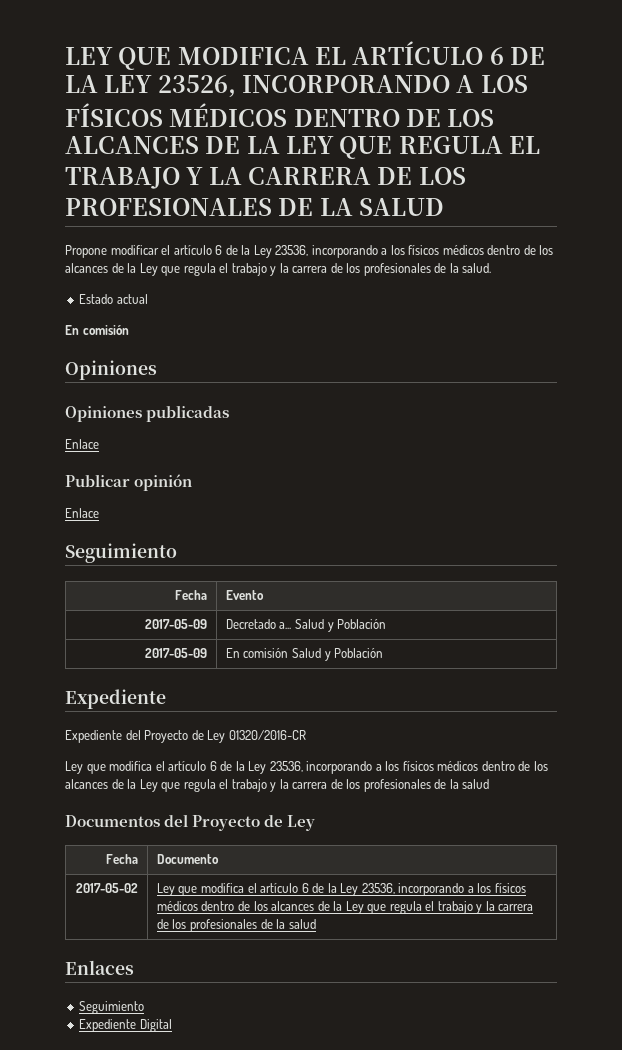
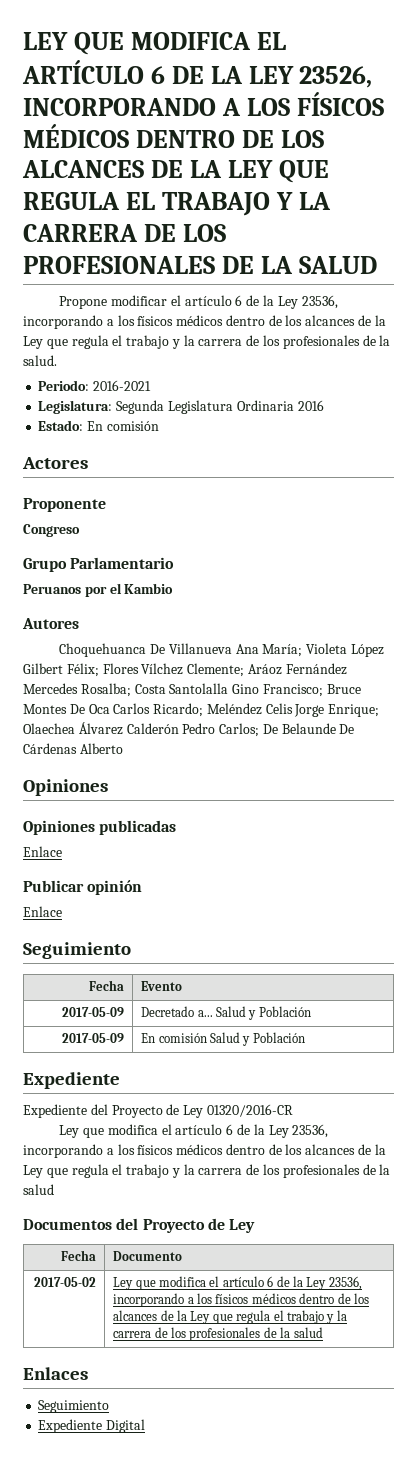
- Estado actual
- En comisión
+ Periodo: 2016-2021
+ Legislatura: Segunda Legislatura Ordinaria 2016
+ Estado: En comisión
+ Actores
+ Proponente
+ Congreso
+ Grupo Parlamentario
+ Peruanos por el Kambio
+ Autores
+ Choquehuanca De Villanueva Ana María; Violeta López Gilbert Félix; Flores Vílchez Clemente; Aráoz Fernández Mercedes Rosalba; Costa Santolalla Gino Francisco; Bruce Montes De Oca Carlos Ricardo; Meléndez Celis Jorge Enrique; Olaechea Álvarez Calderón Pedro Carlos; De Belaunde De Cárdenas Alberto

